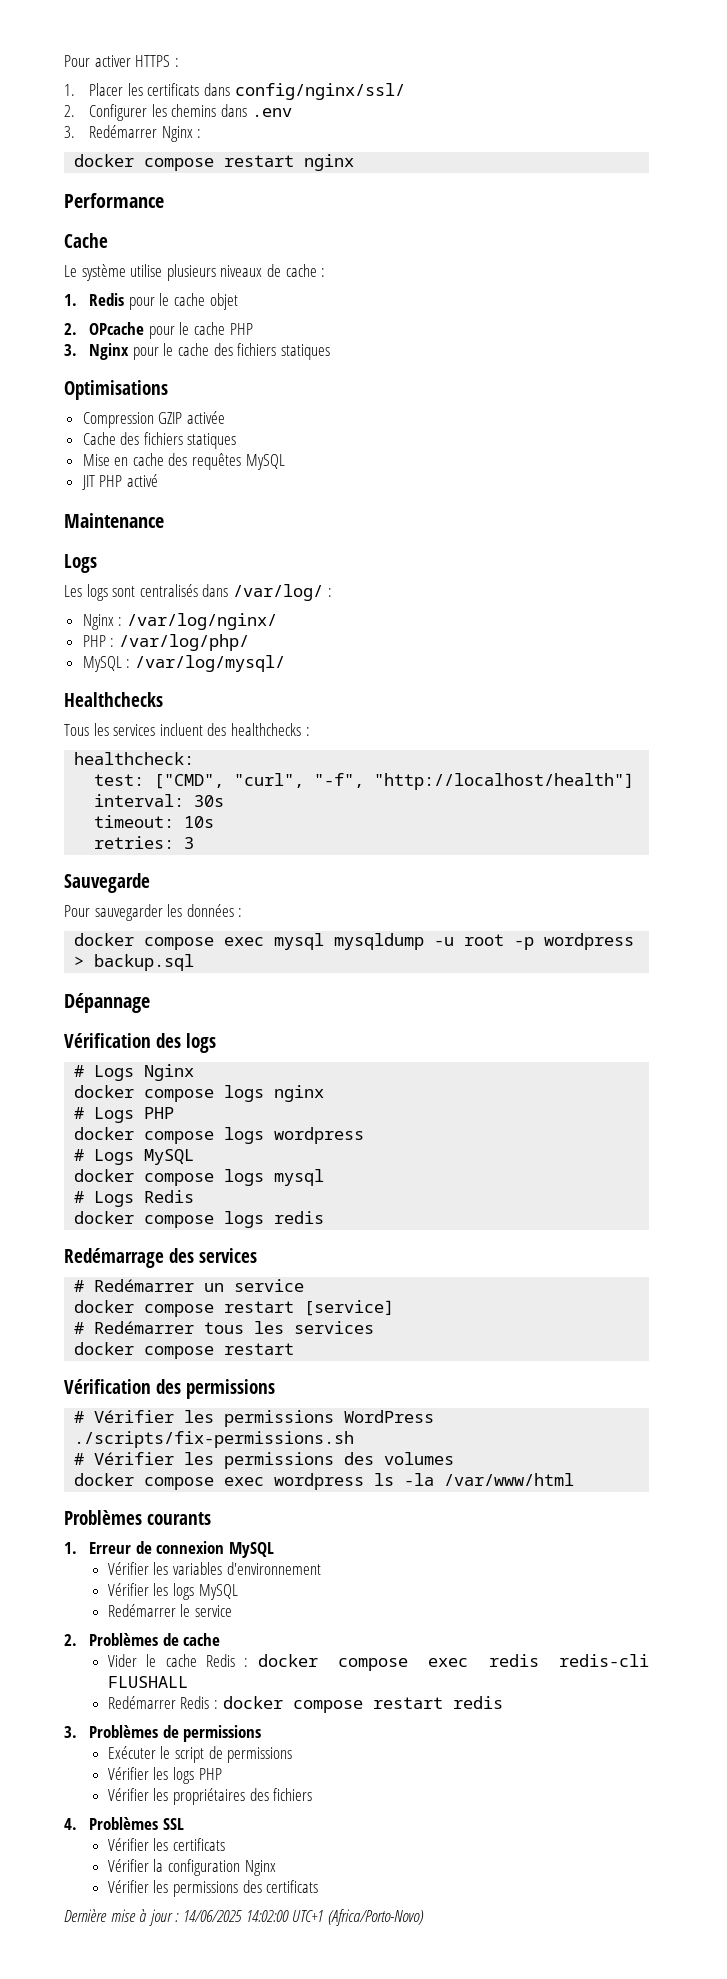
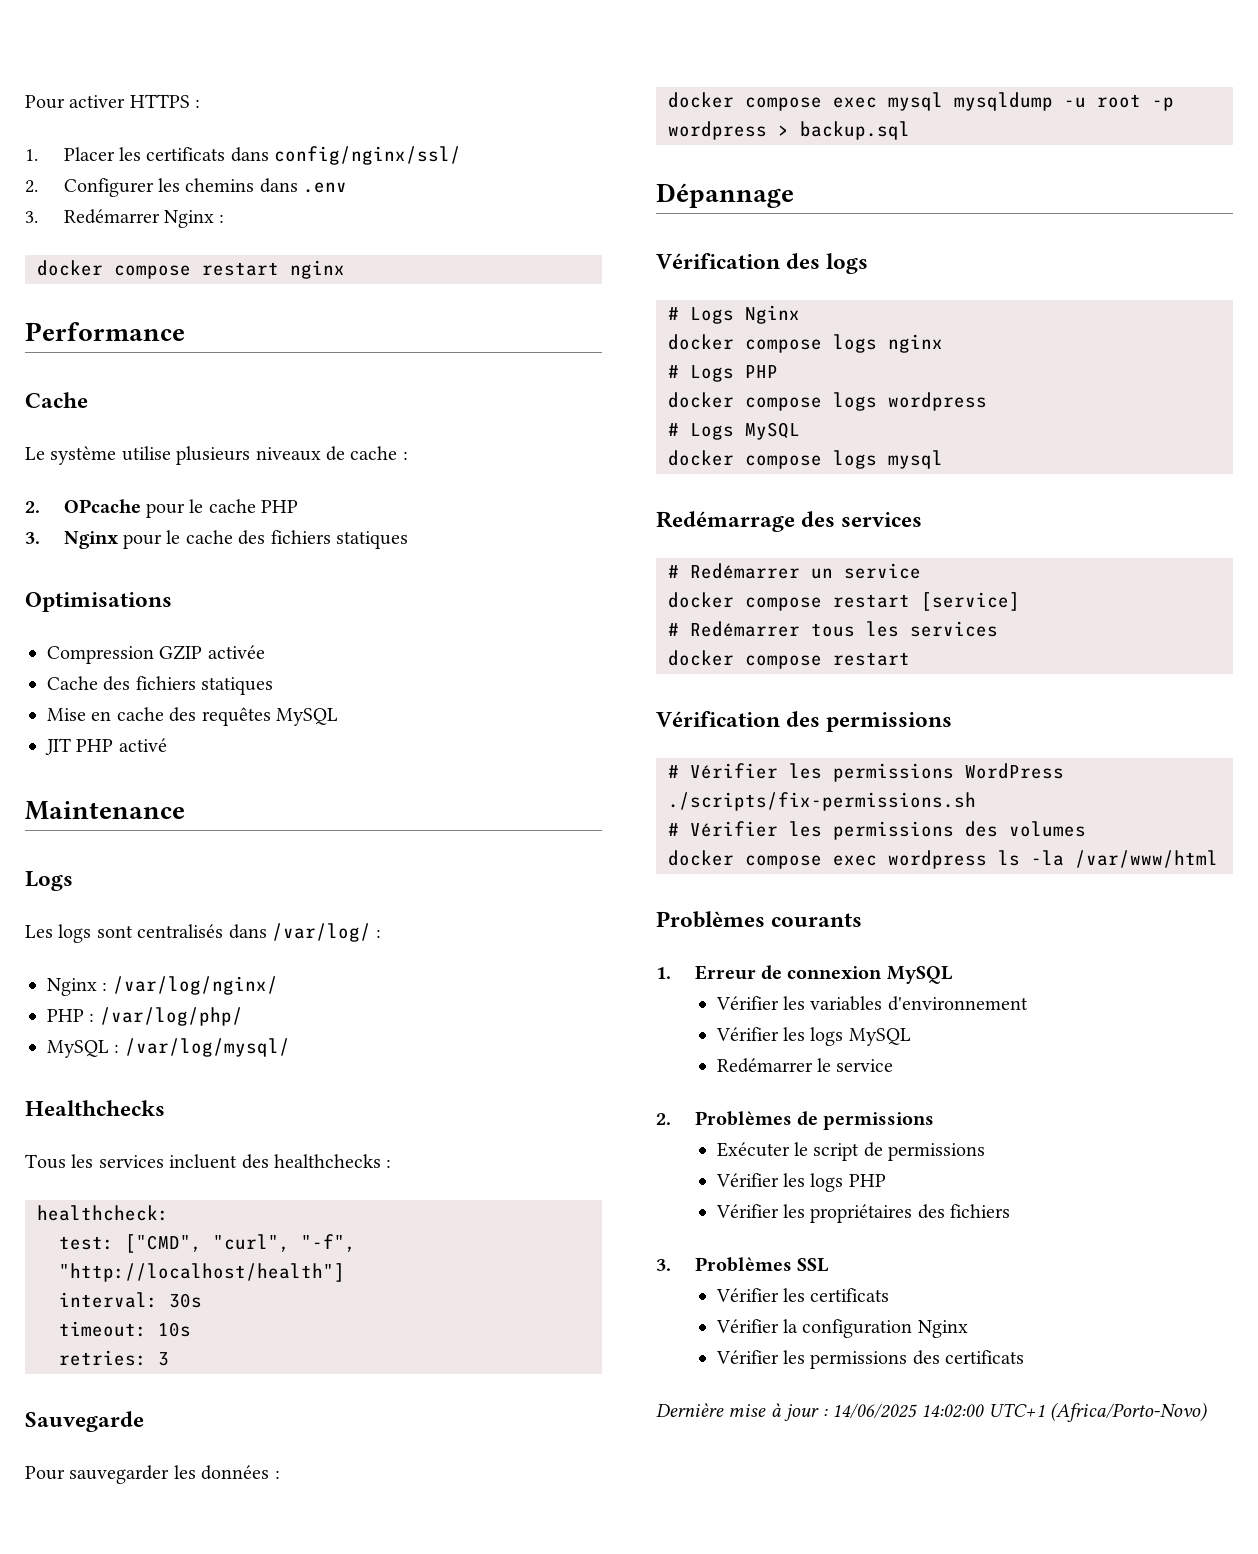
- 1. Redis pour le cache objet
- # Logs Redis
- docker compose logs redis
- 2. Problèmes de cache
- Vider le cache Redis : docker compose exec redis redis-cli FLUSHALL
- Redémarrer Redis : docker compose restart redis
- 3. Problèmes de permissions
+ 2. Problèmes de permissions
- 4. Problèmes SSL
+ 3. Problèmes SSL

